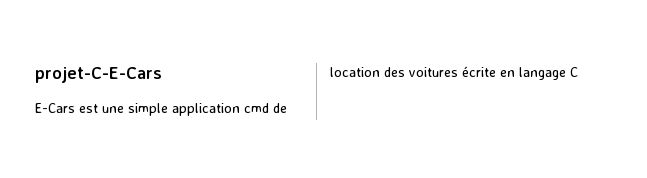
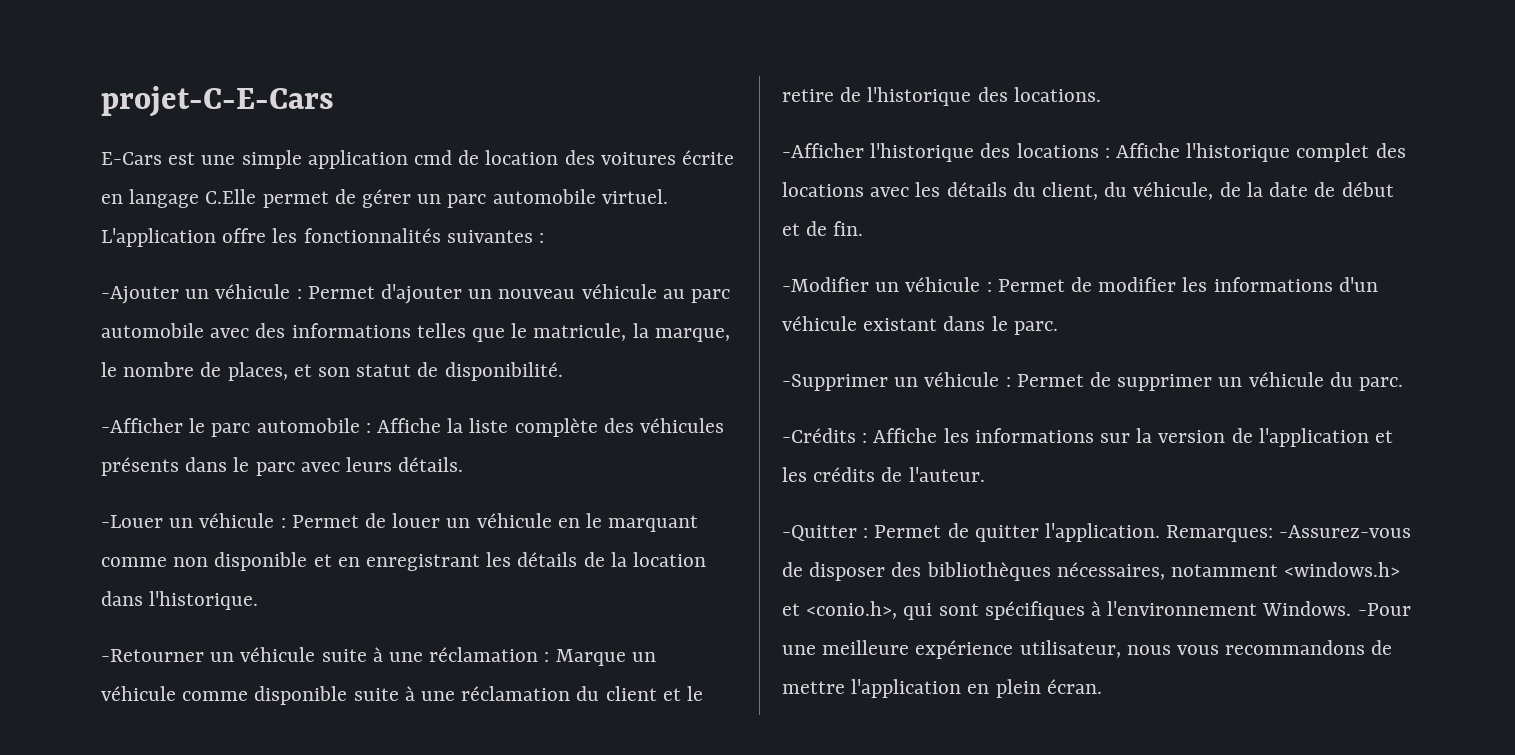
- E-Cars est une simple application cmd de location des voitures écrite en langage C
+ E-Cars est une simple application cmd de location des voitures écrite en langage C.Elle permet de gérer un parc automobile virtuel. L'application offre les fonctionnalités suivantes :
+ -Ajouter un véhicule : Permet d'ajouter un nouveau véhicule au parc automobile avec des informations telles que le matricule, la marque, le nombre de places, et son statut de disponibilité.
+ -Afficher le parc automobile : Affiche la liste complète des véhicules présents dans le parc avec leurs détails.
+ -Louer un véhicule : Permet de louer un véhicule en le marquant comme non disponible et en enregistrant les détails de la location dans l'historique.
+ -Retourner un véhicule suite à une réclamation : Marque un véhicule comme disponible suite à une réclamation du client et le retire de l'historique des locations.
+ -Afficher l'historique des locations : Affiche l'historique complet des locations avec les détails du client, du véhicule, de la date de début et de fin.
+ -Modifier un véhicule : Permet de modifier les informations d'un véhicule existant dans le parc.
+ -Supprimer un véhicule : Permet de supprimer un véhicule du parc.
+ -Crédits : Affiche les informations sur la version de l'application et les crédits de l'auteur.
+ -Quitter : Permet de quitter l'application. Remarques: -Assurez-vous de disposer des bibliothèques nécessaires, notamment <windows.h> et <conio.h>, qui sont spécifiques à l'environnement Windows. -Pour une meilleure expérience utilisateur, nous vous recommandons de mettre l'application en plein écran.

